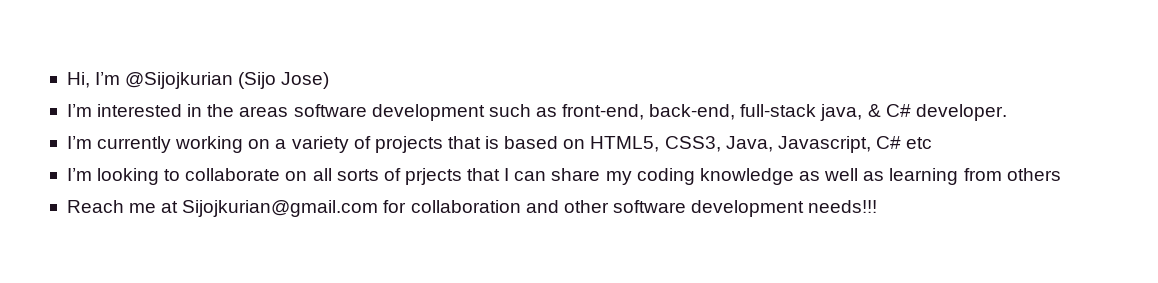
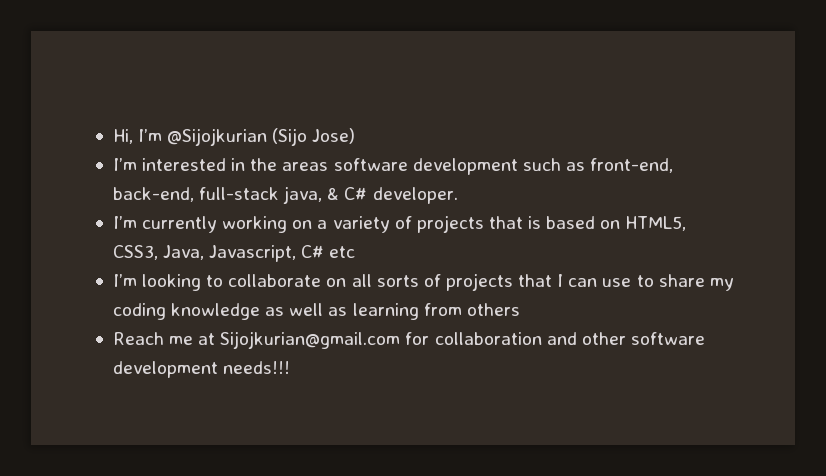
- I’m looking to collaborate on all sorts of prjects that I can share my coding knowledge as well as learning from others
+ I’m looking to collaborate on all sorts of projects that I can use to share my coding knowledge as well as learning from others

